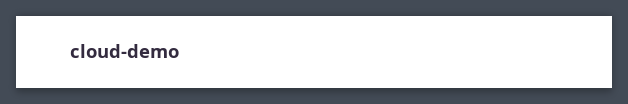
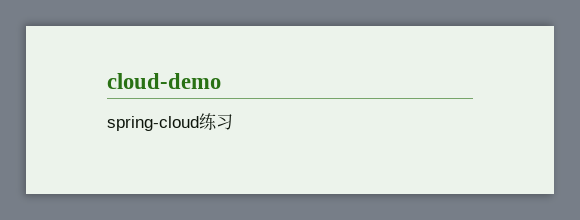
+ spring-cloud练习

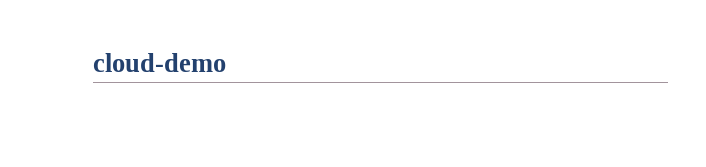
- spring-cloud练习

